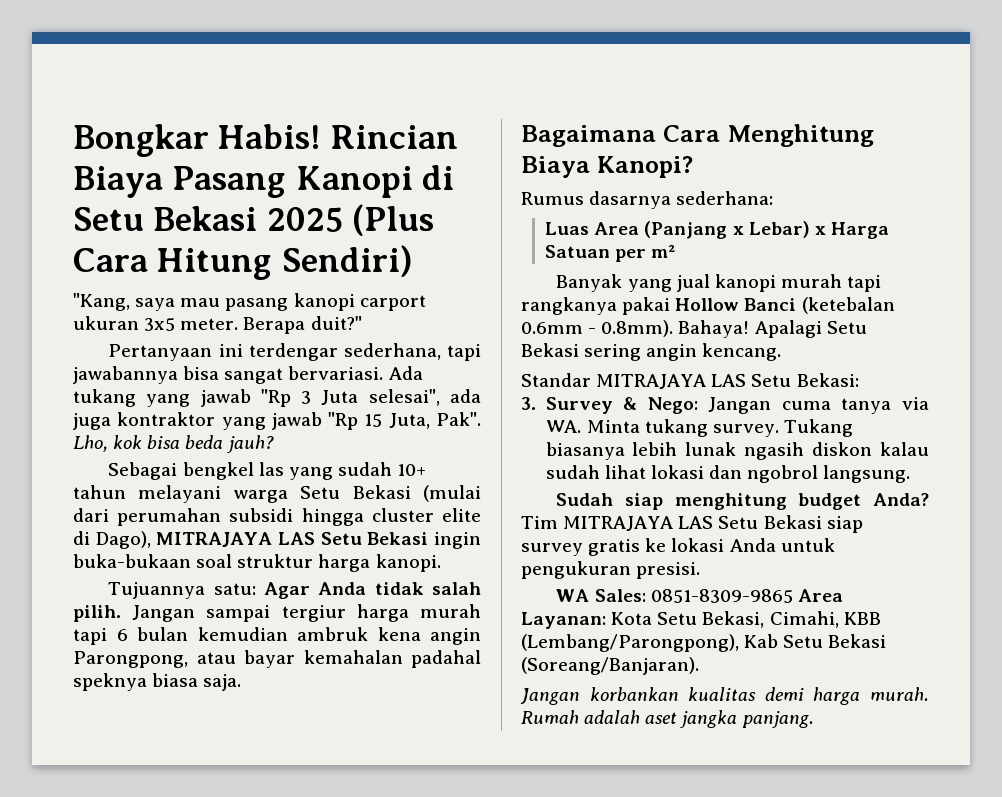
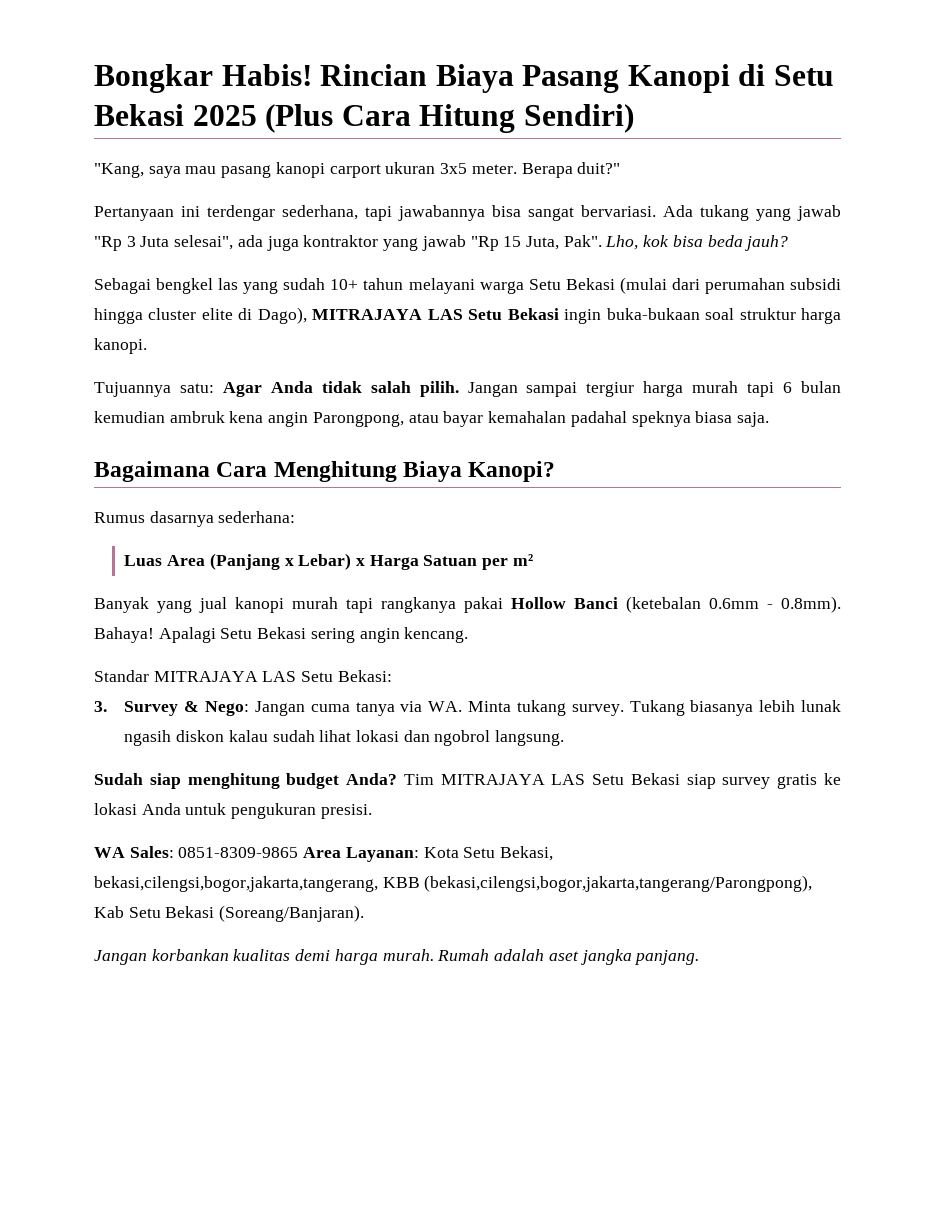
- WA Sales: 0851-8309-9865 Area Layanan: Kota Setu Bekasi, Cimahi, KBB (Lembang/Parongpong), Kab Setu Bekasi (Soreang/Banjaran).
+ WA Sales: 0851-8309-9865 Area Layanan: Kota Setu Bekasi, bekasi,cilengsi,bogor,jakarta,tangerang, KBB (bekasi,cilengsi,bogor,jakarta,tangerang/Parongpong), Kab Setu Bekasi (Soreang/Banjaran).

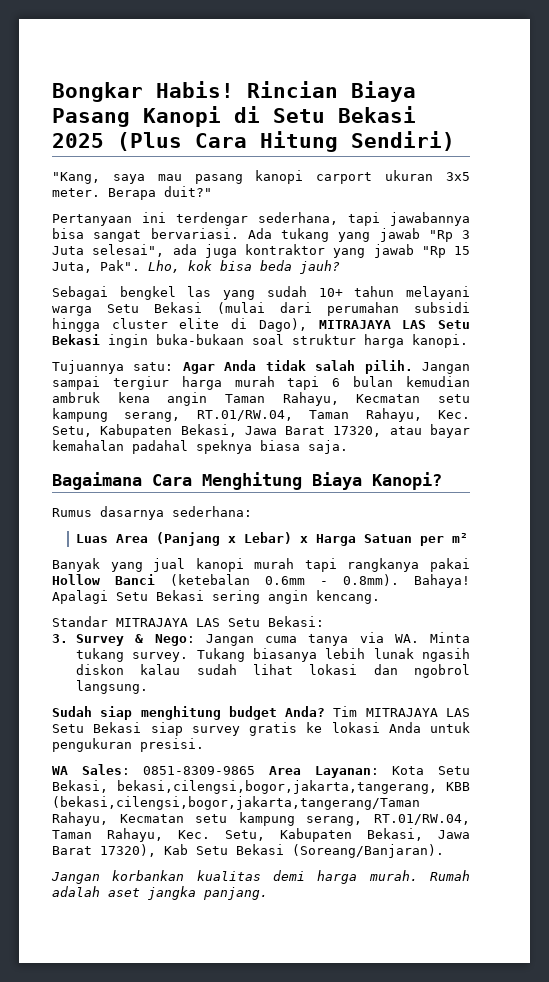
- Jangan sampai tergiur harga murah tapi 6 bulan kemudian ambruk kena angin Parongpong, atau bayar kemahalan padahal speknya biasa saja.
+ Jangan sampai tergiur harga murah tapi 6 bulan kemudian ambruk kena angin Taman Rahayu, Kecmatan setu kampung serang, RT.01/RW.04, Taman Rahayu, Kec. Setu, Kabupaten Bekasi, Jawa Barat 17320, atau bayar kemahalan padahal speknya biasa saja.
- WA Sales: 0851-8309-9865 Area Layanan: Kota Setu Bekasi, bekasi,cilengsi,bogor,jakarta,tangerang, KBB (bekasi,cilengsi,bogor,jakarta,tangerang/Parongpong), Kab Setu Bekasi (Soreang/Banjaran).
+ WA Sales: 0851-8309-9865 Area Layanan: Kota Setu Bekasi, bekasi,cilengsi,bogor,jakarta,tangerang, KBB (bekasi,cilengsi,bogor,jakarta,tangerang/Taman Rahayu, Kecmatan setu kampung serang, RT.01/RW.04, Taman Rahayu, Kec. Setu, Kabupaten Bekasi, Jawa Barat 17320), Kab Setu Bekasi (Soreang/Banjaran).

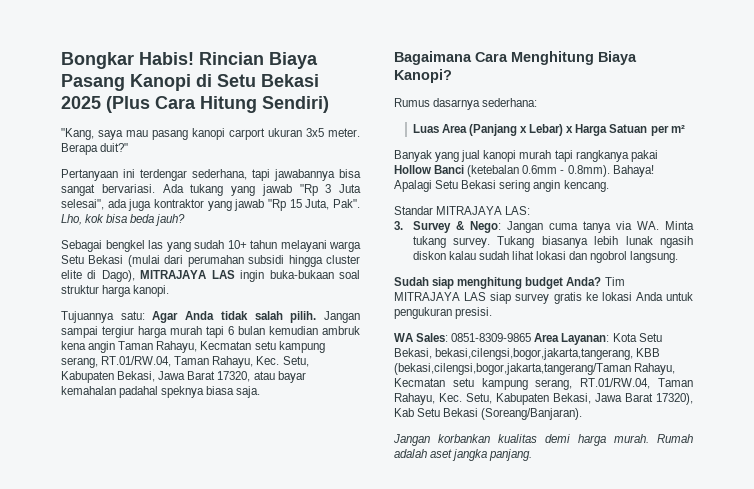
- Sebagai bengkel las yang sudah 10+ tahun melayani warga Setu Bekasi (mulai dari perumahan subsidi hingga cluster elite di Dago), MITRAJAYA LAS Setu Bekasi ingin buka-bukaan soal struktur harga kanopi.
+ Sebagai bengkel las yang sudah 10+ tahun melayani warga Setu Bekasi (mulai dari perumahan subsidi hingga cluster elite di Dago), MITRAJAYA LAS ingin buka-bukaan soal struktur harga kanopi.
- Standar MITRAJAYA LAS Setu Bekasi:
+ Standar MITRAJAYA LAS:
- Tim MITRAJAYA LAS Setu Bekasi siap survey gratis ke lokasi Anda untuk pengukuran presisi.
+ Tim MITRAJAYA LAS siap survey gratis ke lokasi Anda untuk pengukuran presisi.

